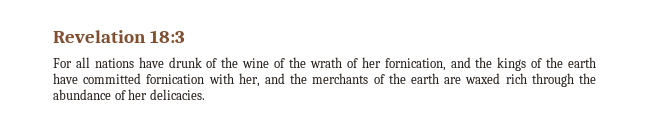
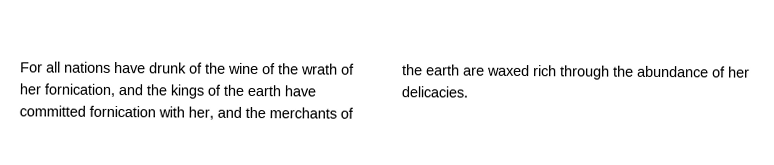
- Revelation 18:3

